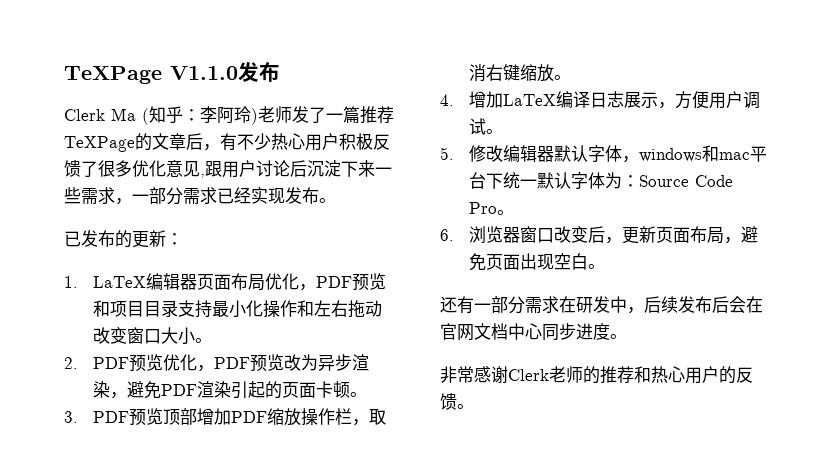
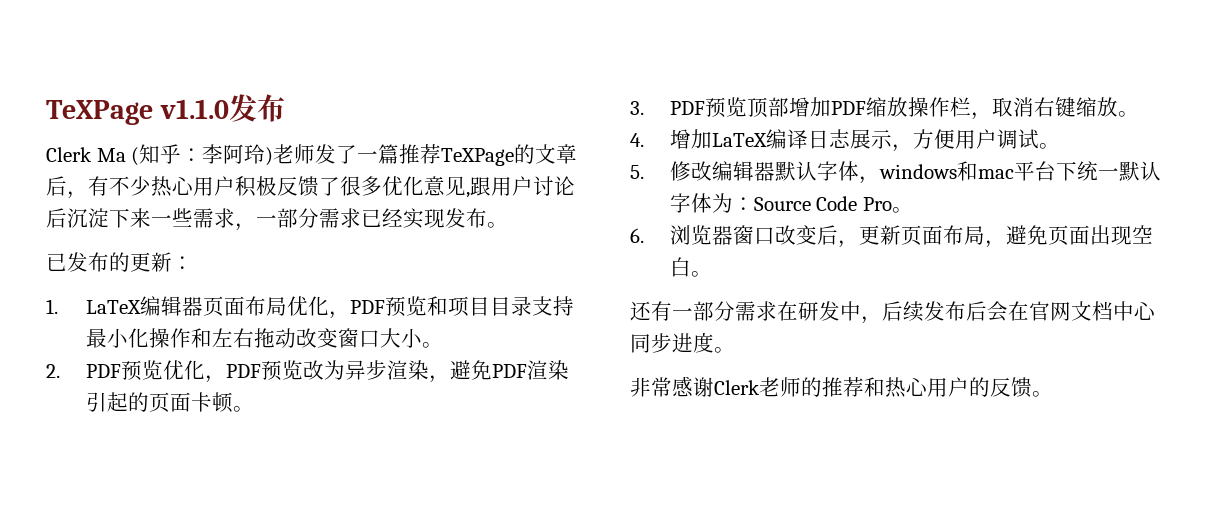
- TeXPage V1.1.0发布
+ TeXPage v1.1.0发布

